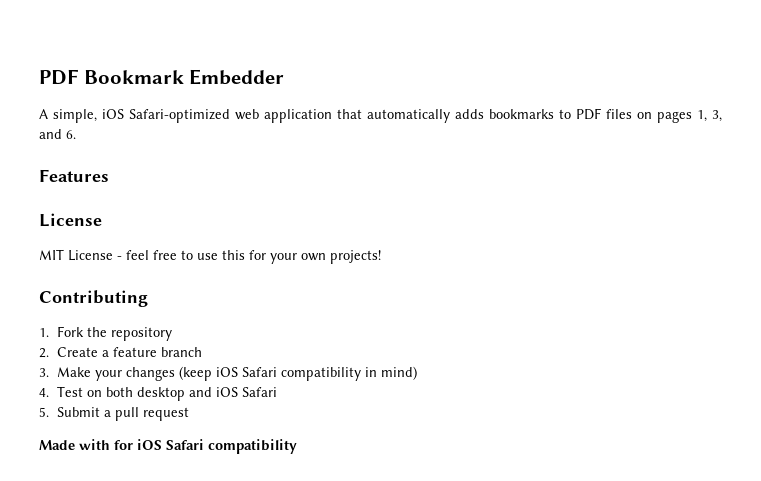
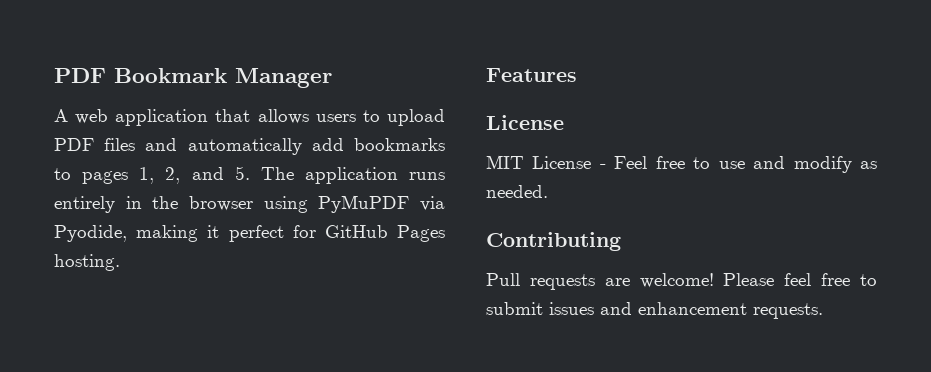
- PDF Bookmark Embedder
+ PDF Bookmark Manager
- A simple, iOS Safari-optimized web application that automatically adds bookmarks to PDF files on pages 1, 3, and 6.
+ A web application that allows users to upload PDF files and automatically add bookmarks to pages 1, 2, and 5. The application runs entirely in the browser using PyMuPDF via Pyodide, making it perfect for GitHub Pages hosting.
- MIT License - feel free to use this for your own projects!
+ MIT License - Feel free to use and modify as needed.
  Contributing
- 1. Fork the repository
- 2. Create a feature branch
- 3. Make your changes (keep iOS Safari compatibility in mind)
- 4. Test on both desktop and iOS Safari
- 5. Submit a pull request
- Made with for iOS Safari compatibility
+ Pull requests are welcome! Please feel free to submit issues and enhancement requests.

